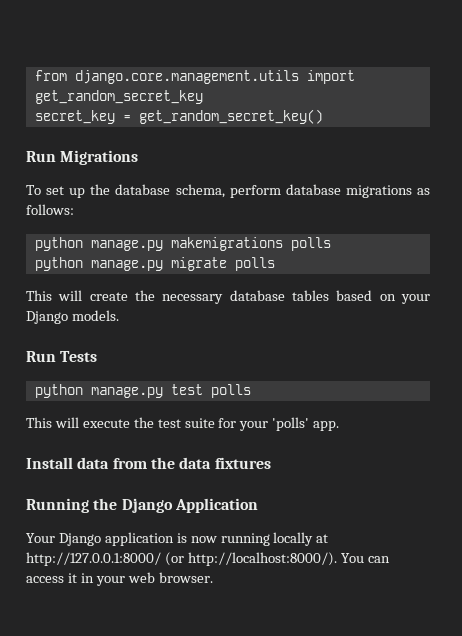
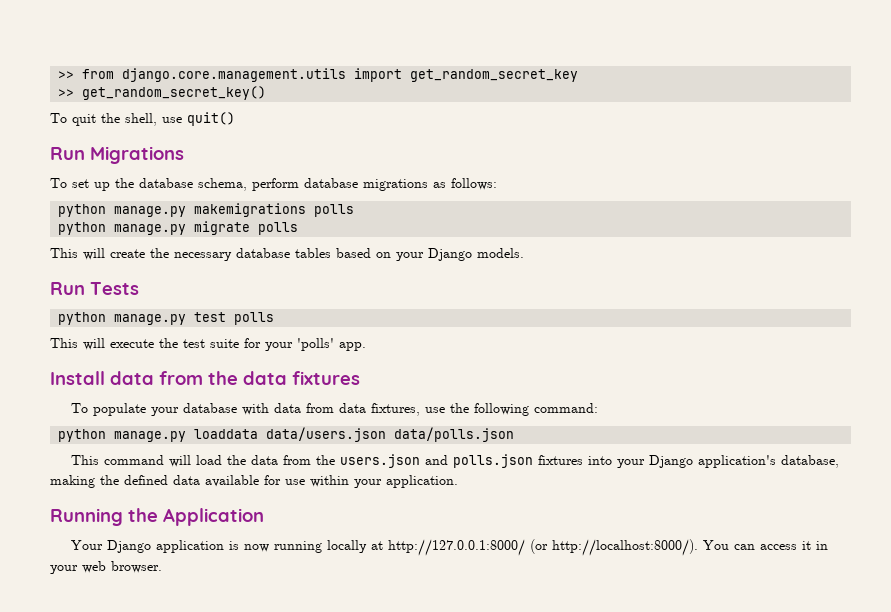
- from django.core.management.utils import get_random_secret_key
+ >> from django.core.management.utils import get_random_secret_key
- secret_key = get_random_secret_key()
+ >> get_random_secret_key()
+ To quit the shell, use quit()
+ To populate your database with data from data fixtures, use the following command:
+ python manage.py loaddata data/users.json data/polls.json
+ This command will load the data from the users.json and polls.json fixtures into your Django application's database, making the defined data available for use within your application.
- Running the Django Application
+ Running the Application

